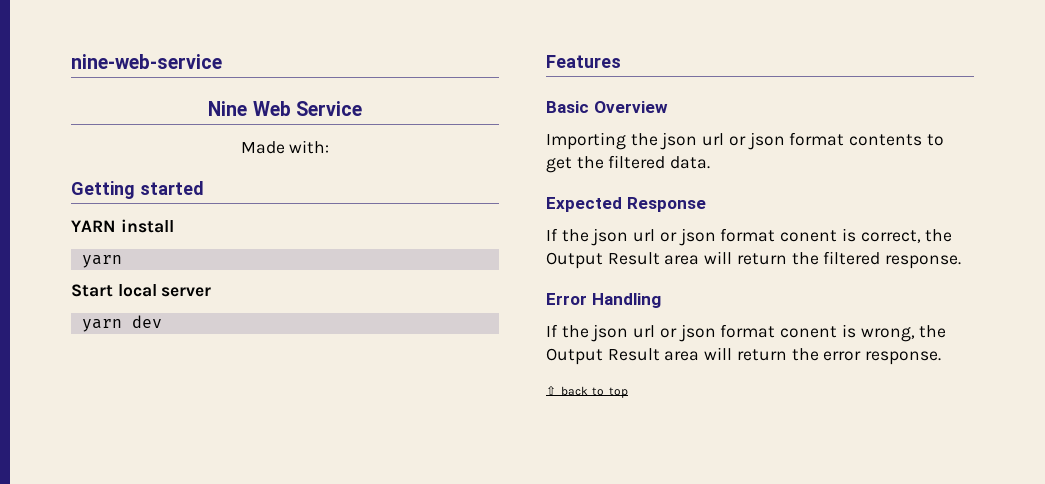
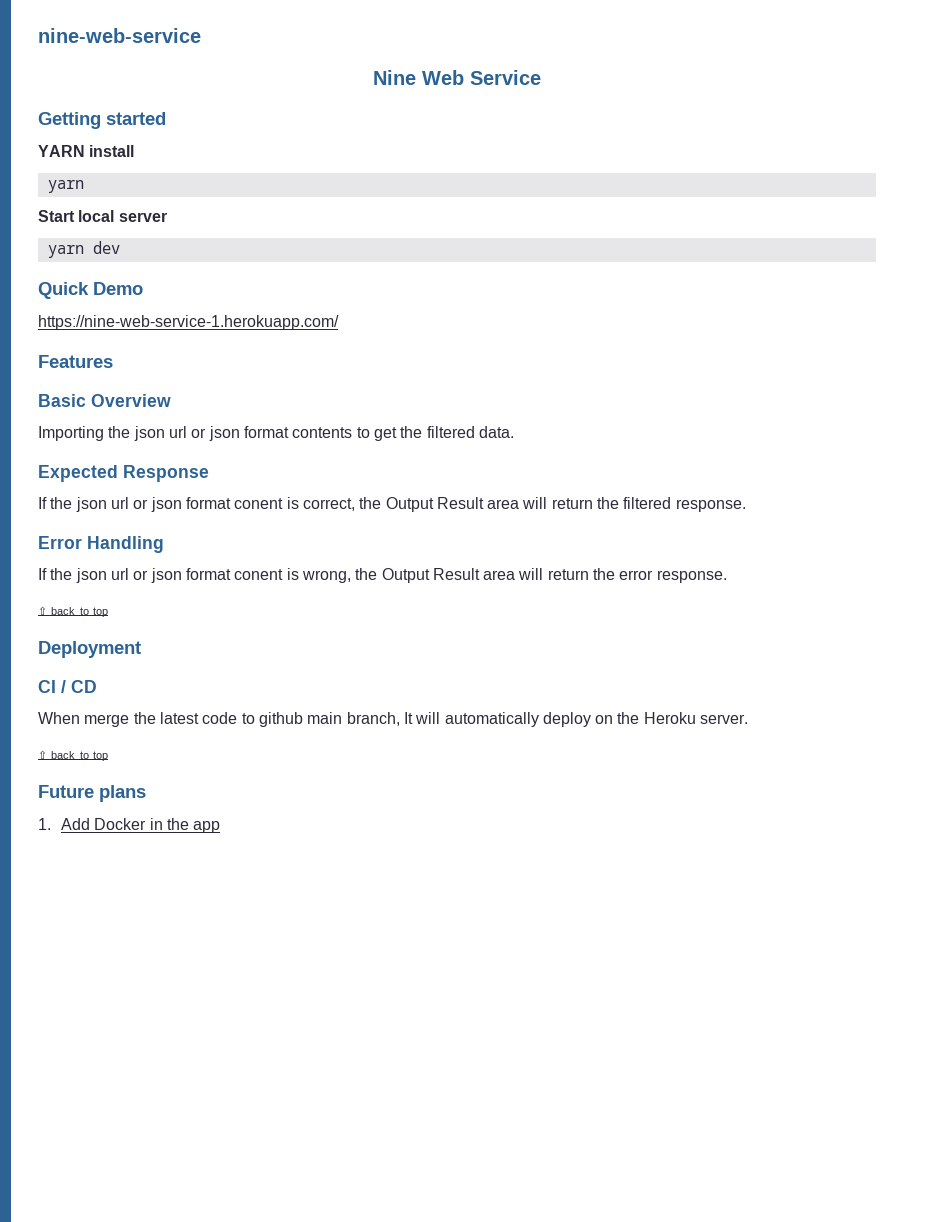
- Made with:
+ Quick Demo
+ https://nine-web-service-1.herokuapp.com/
+ Deployment
+ CI / CD
+ When merge the latest code to github main branch, It will automatically deploy on the Heroku server.
+ ⇧ back to top
+ Future plans
+ 1. Add Docker in the app

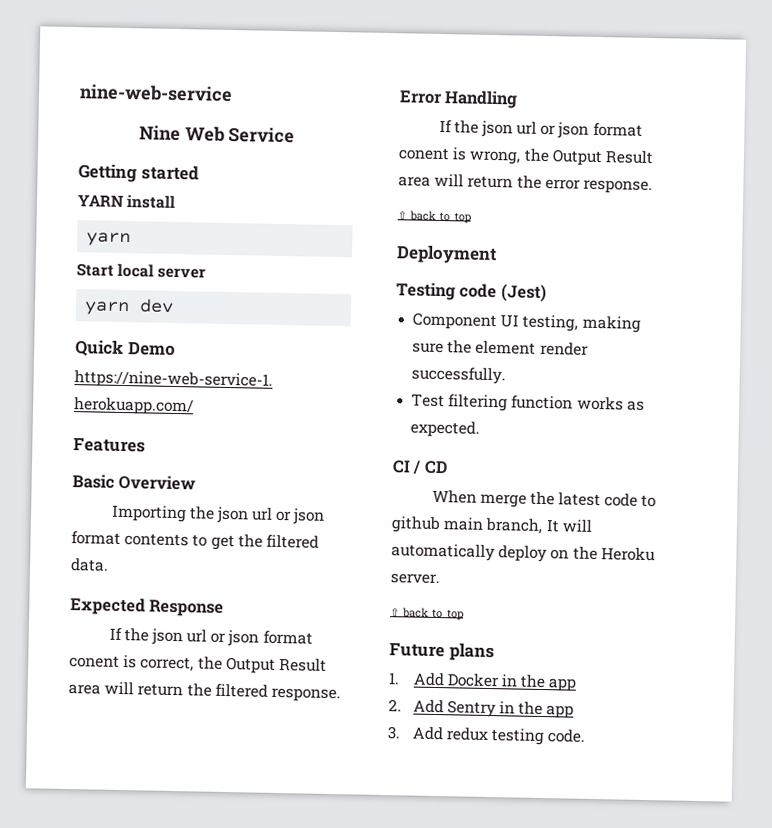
+ Testing code (Jest)
+ Component UI testing, making sure the element render successfully.
+ Test filtering function works as expected.
+ 2. Add Sentry in the app
+ 3. Add redux testing code.

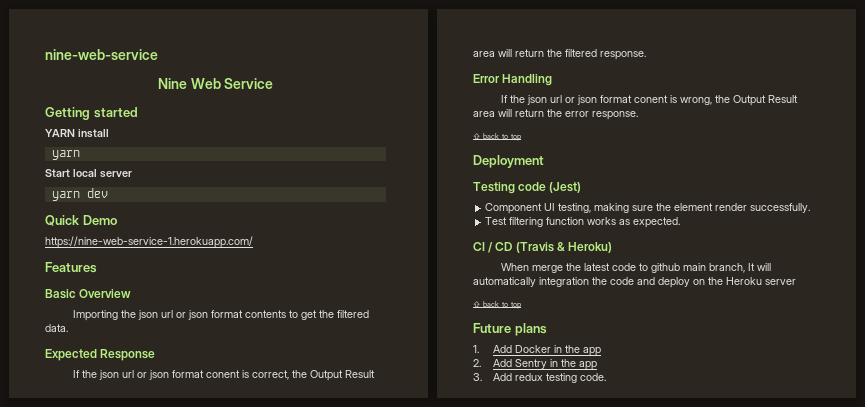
- CI / CD
+ CI / CD (Travis & Heroku)
- When merge the latest code to github main branch, It will automatically deploy on the Heroku server.
+ When merge the latest code to github main branch, It will automatically integration the code and deploy on the Heroku server

